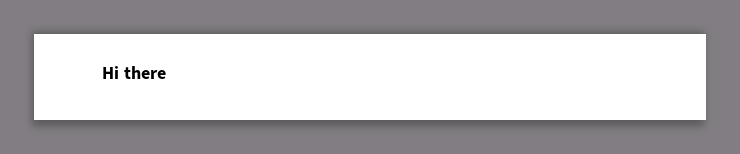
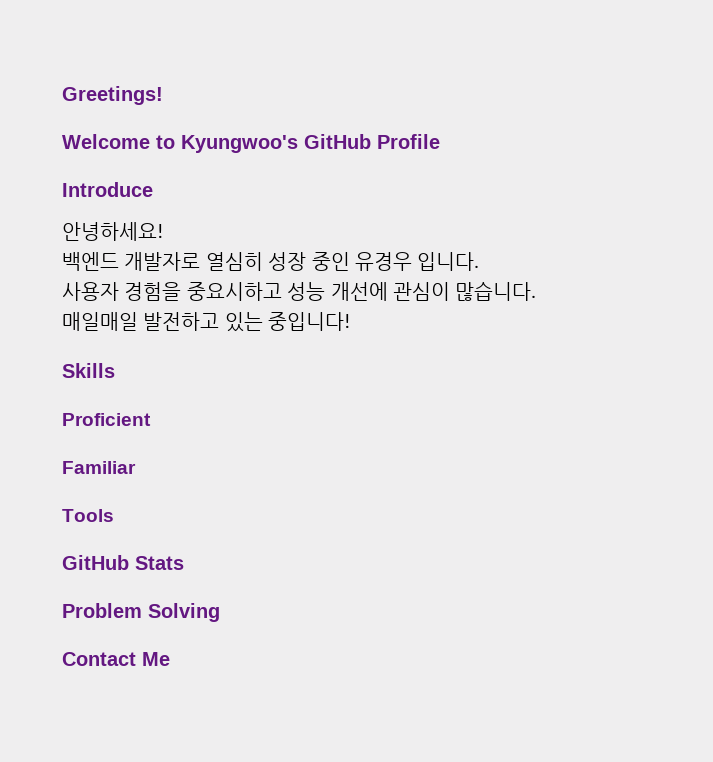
- Hi there
+ Greetings!
+ Welcome to Kyungwoo's GitHub Profile
+ Introduce
+ 안녕하세요!
+ 백엔드 개발자로 열심히 성장 중인 유경우 입니다.
+ 사용자 경험을 중요시하고 성능 개선에 관심이 많습니다.
+ 매일매일 발전하고 있는 중입니다!
+ Skills
+ Proficient
+ Familiar
+ Tools
+ GitHub Stats
+ Problem Solving
+ Contact Me

